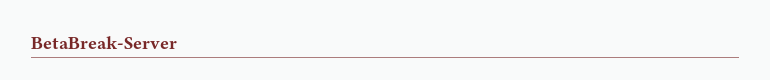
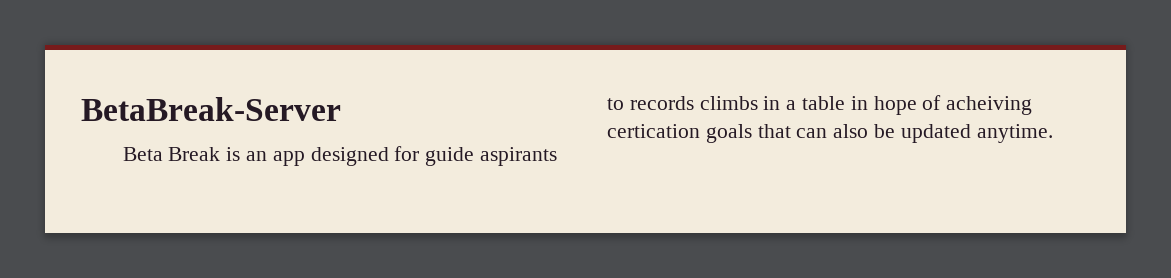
+ Beta Break is an app designed for guide aspirants to records climbs in a table in hope of acheiving certication goals that can also be updated anytime.

